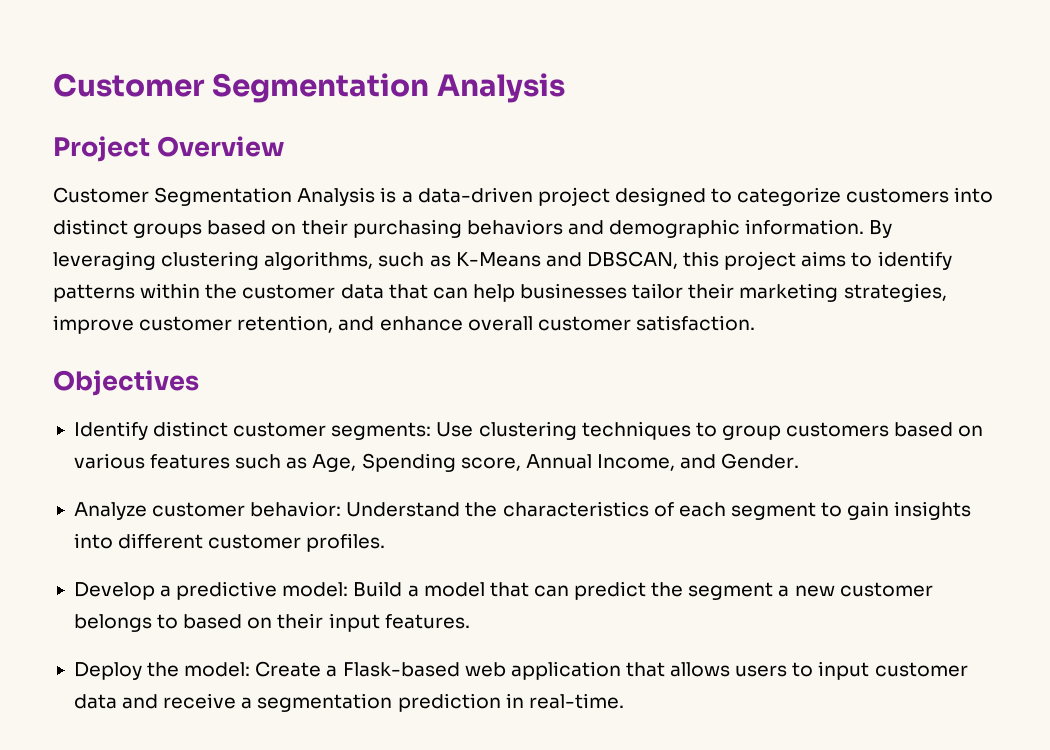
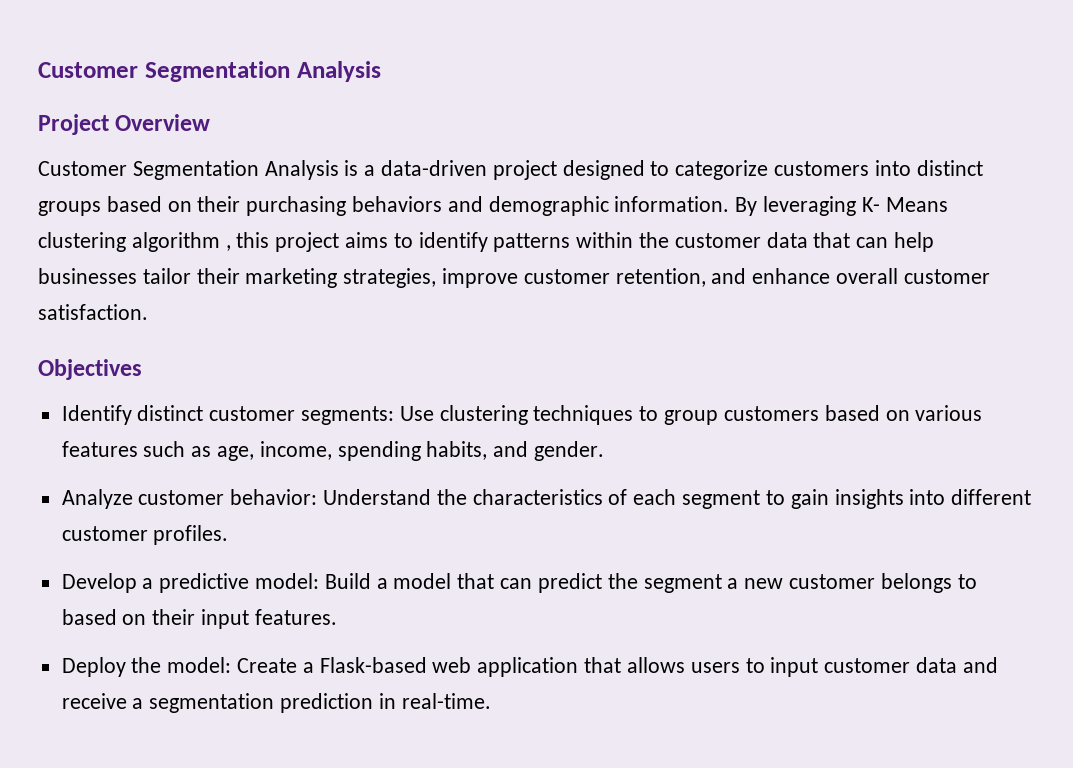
- By leveraging clustering algorithms, such as K-Means and DBSCAN, this project aims to identify patterns within the customer data that can help businesses tailor their marketing strategies, improve customer retention, and enhance overall customer satisfaction.
+ By leveraging K- Means clustering algorithm , this project aims to identify patterns within the customer data that can help businesses tailor their marketing strategies, improve customer retention, and enhance overall customer satisfaction.
- Identify distinct customer segments: Use clustering techniques to group customers based on various features such as Age, Spending score, Annual Income, and Gender.
+ Identify distinct customer segments: Use clustering techniques to group customers based on various features such as age, income, spending habits, and gender.

